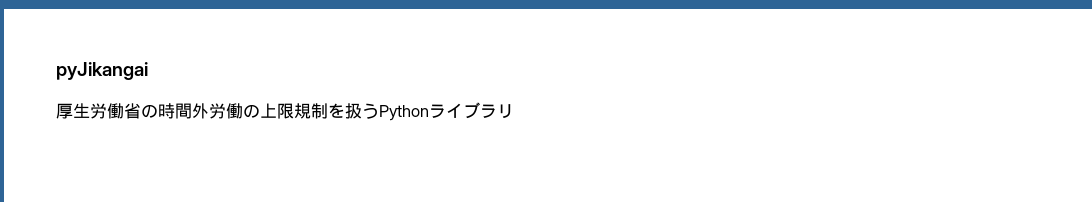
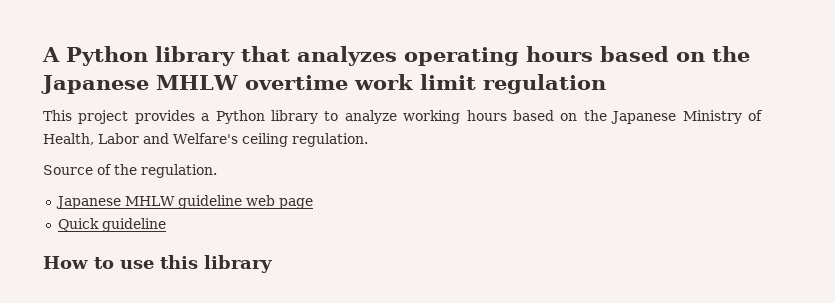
- pyJikangai
- 厚生労働省の時間外労働の上限規制を扱うPythonライブラリ
+ A Python library that analyzes operating hours based on the Japanese MHLW overtime work limit regulation
+ This project provides a Python library to analyze working hours based on the Japanese Ministry of Health, Labor and Welfare's ceiling regulation.
+ Source of the regulation.
+ Japanese MHLW guideline web page
+ Quick guideline
+ How to use this library

